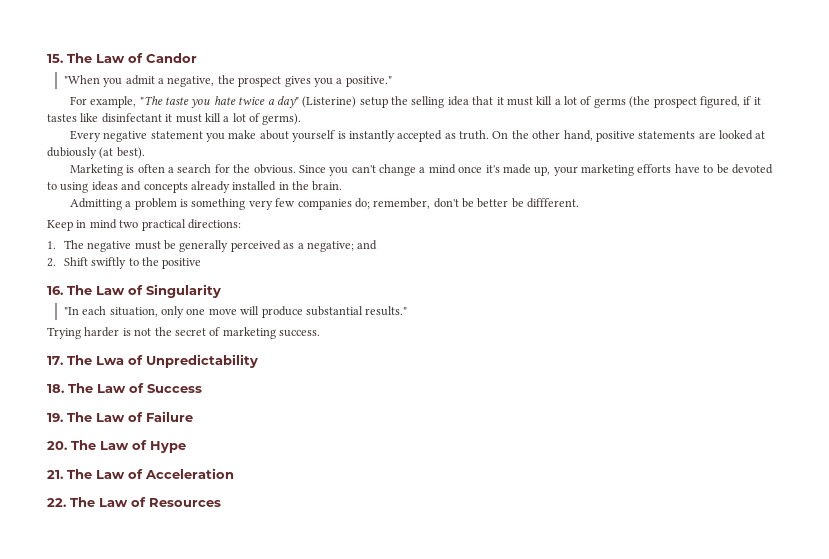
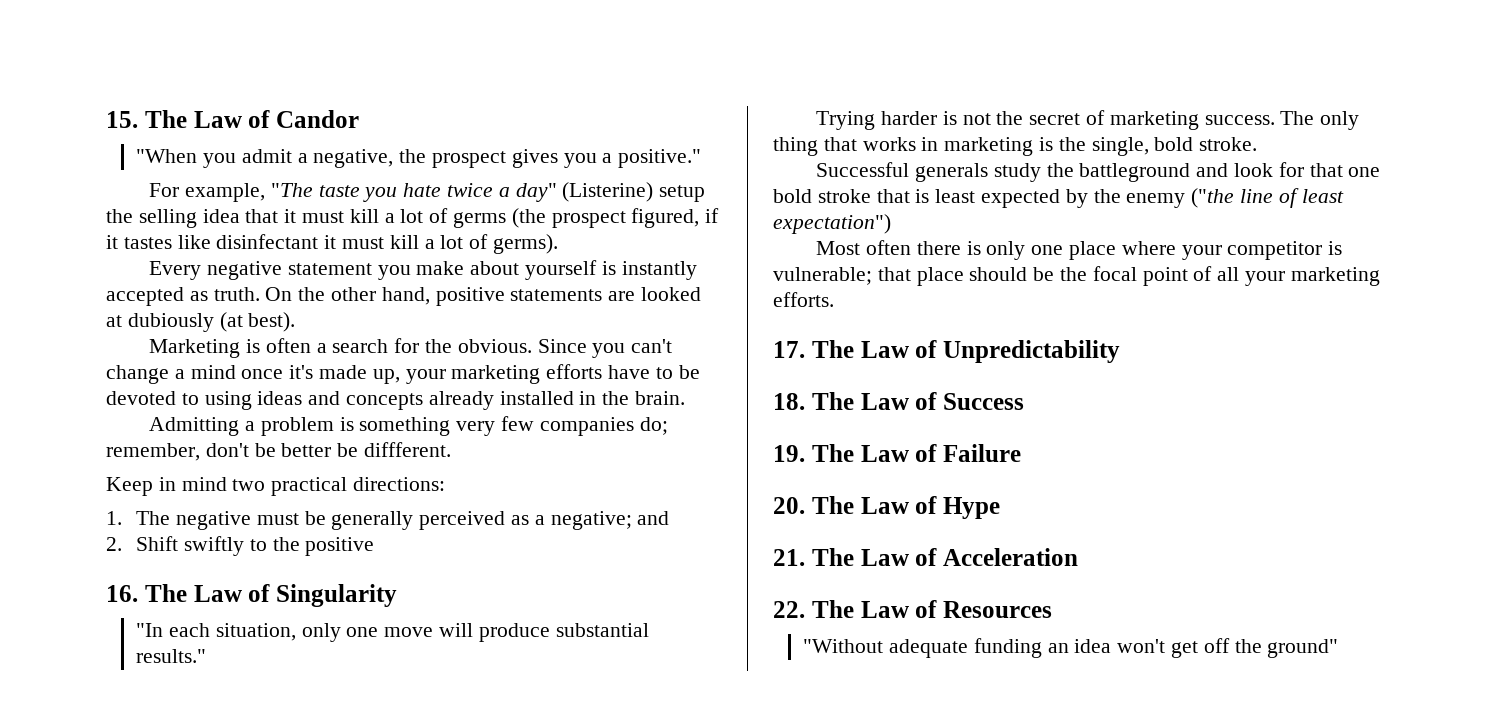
+ The only thing that works in marketing is the single, bold stroke.
+ Successful generals study the battleground and look for that one bold stroke that is least expected by the enemy ("the line of least expectation")
+ Most often there is only one place where your competitor is vulnerable; that place should be the focal point of all your marketing efforts.
- 17. The Lwa of Unpredictability
+ 17. The Law of Unpredictability
+ "Without adequate funding an idea won't get off the ground"

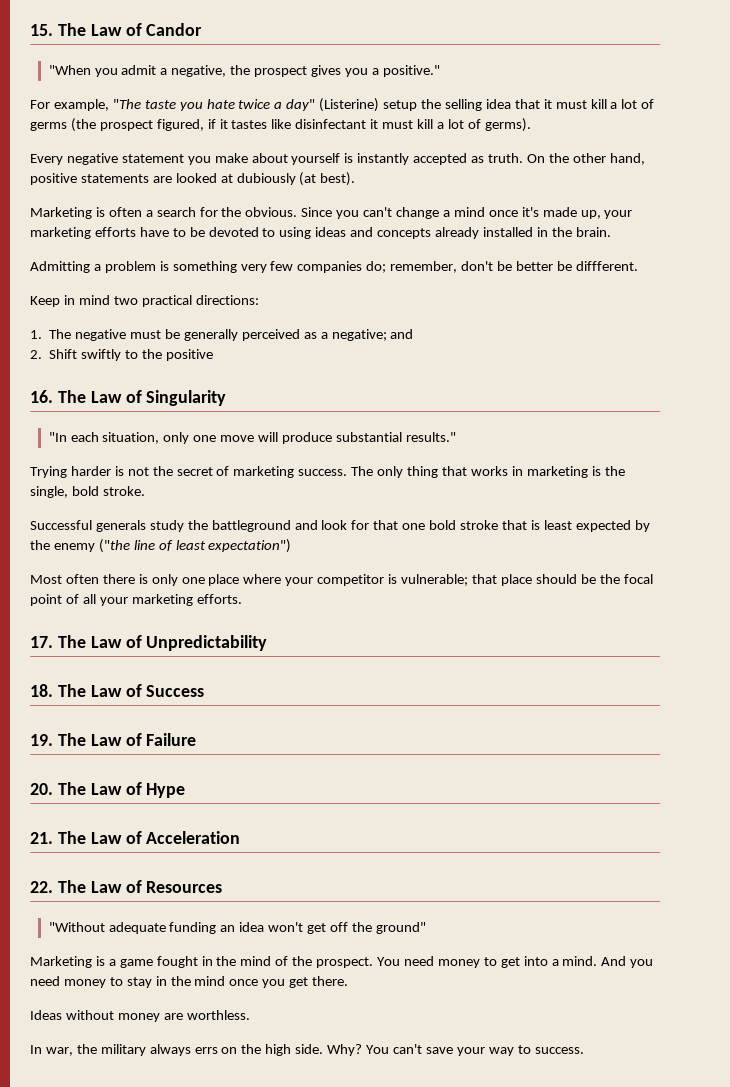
+ Marketing is a game fought in the mind of the prospect. You need money to get into a mind. And you need money to stay in the mind once you get there.
+ Ideas without money are worthless.
+ In war, the military always errs on the high side. Why? You can't save your way to success.

